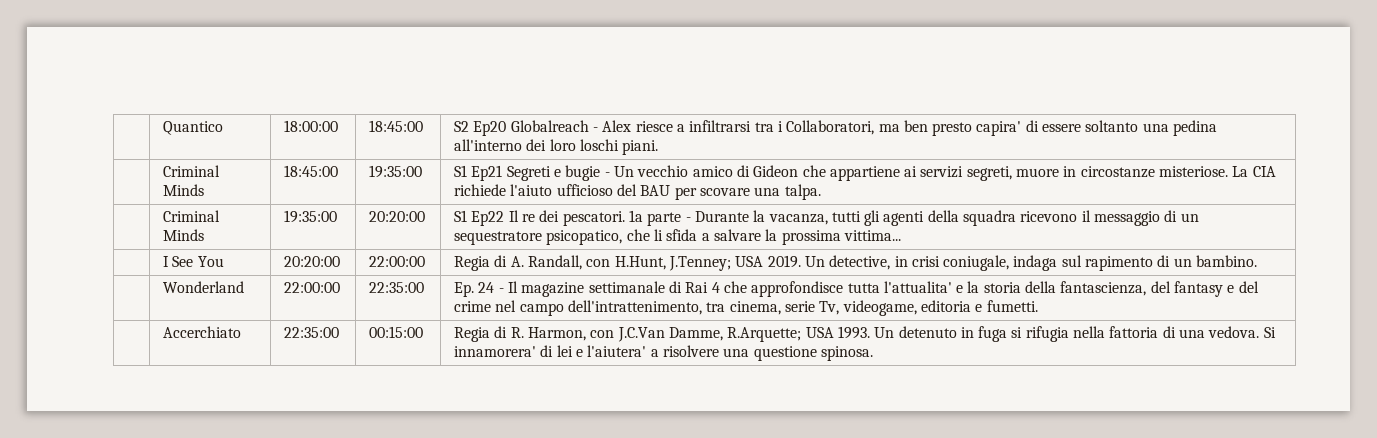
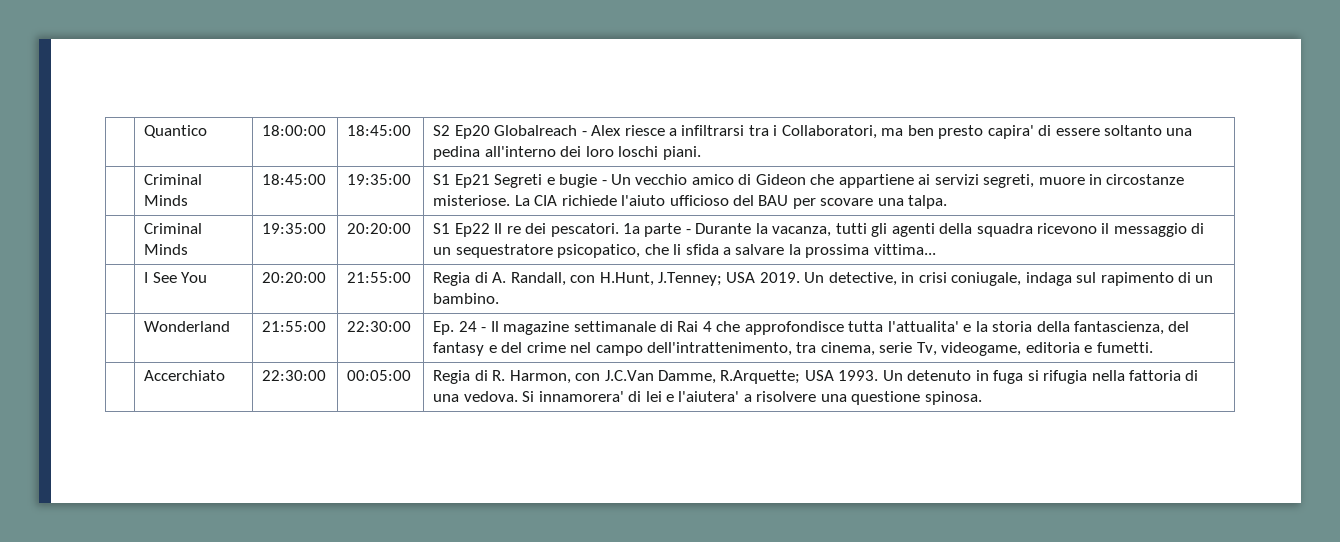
- | I See You | 20:20:00 | 22:00:00 | Regia di A. Randall, con H.Hunt, J.Tenney; USA 2019. Un detective, in crisi coniugale, indaga sul rapimento di un bambino.
+ | I See You | 20:20:00 | 21:55:00 | Regia di A. Randall, con H.Hunt, J.Tenney; USA 2019. Un detective, in crisi coniugale, indaga sul rapimento di un bambino.
- | Wonderland | 22:00:00 | 22:35:00 | Ep. 24 - Il magazine settimanale di Rai 4 che approfondisce tutta l'attualita' e la storia della fantascienza, del fantasy e del crime nel campo dell'intrattenimento, tra cinema, serie Tv, videogame, editoria e fumetti.
+ | Wonderland | 21:55:00 | 22:30:00 | Ep. 24 - Il magazine settimanale di Rai 4 che approfondisce tutta l'attualita' e la storia della fantascienza, del fantasy e del crime nel campo dell'intrattenimento, tra cinema, serie Tv, videogame, editoria e fumetti.
- | Accerchiato | 22:35:00 | 00:15:00 | Regia di R. Harmon, con J.C.Van Damme, R.Arquette; USA 1993. Un detenuto in fuga si rifugia nella fattoria di una vedova. Si innamorera' di lei e l'aiutera' a risolvere una questione spinosa.
+ | Accerchiato | 22:30:00 | 00:05:00 | Regia di R. Harmon, con J.C.Van Damme, R.Arquette; USA 1993. Un detenuto in fuga si rifugia nella fattoria di una vedova. Si innamorera' di lei e l'aiutera' a risolvere una questione spinosa.

